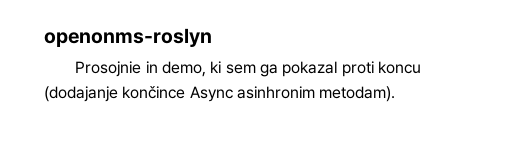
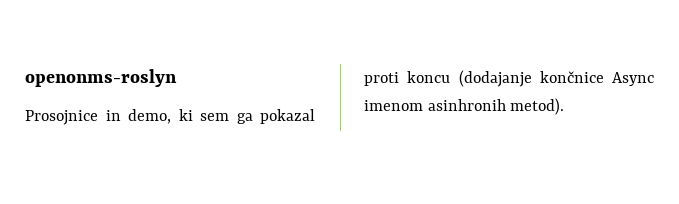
- Prosojnie in demo, ki sem ga pokazal proti koncu (dodajanje končince Async asinhronim metodam).
+ Prosojnice in demo, ki sem ga pokazal proti koncu (dodajanje končnice Async imenom asinhronih metod).

